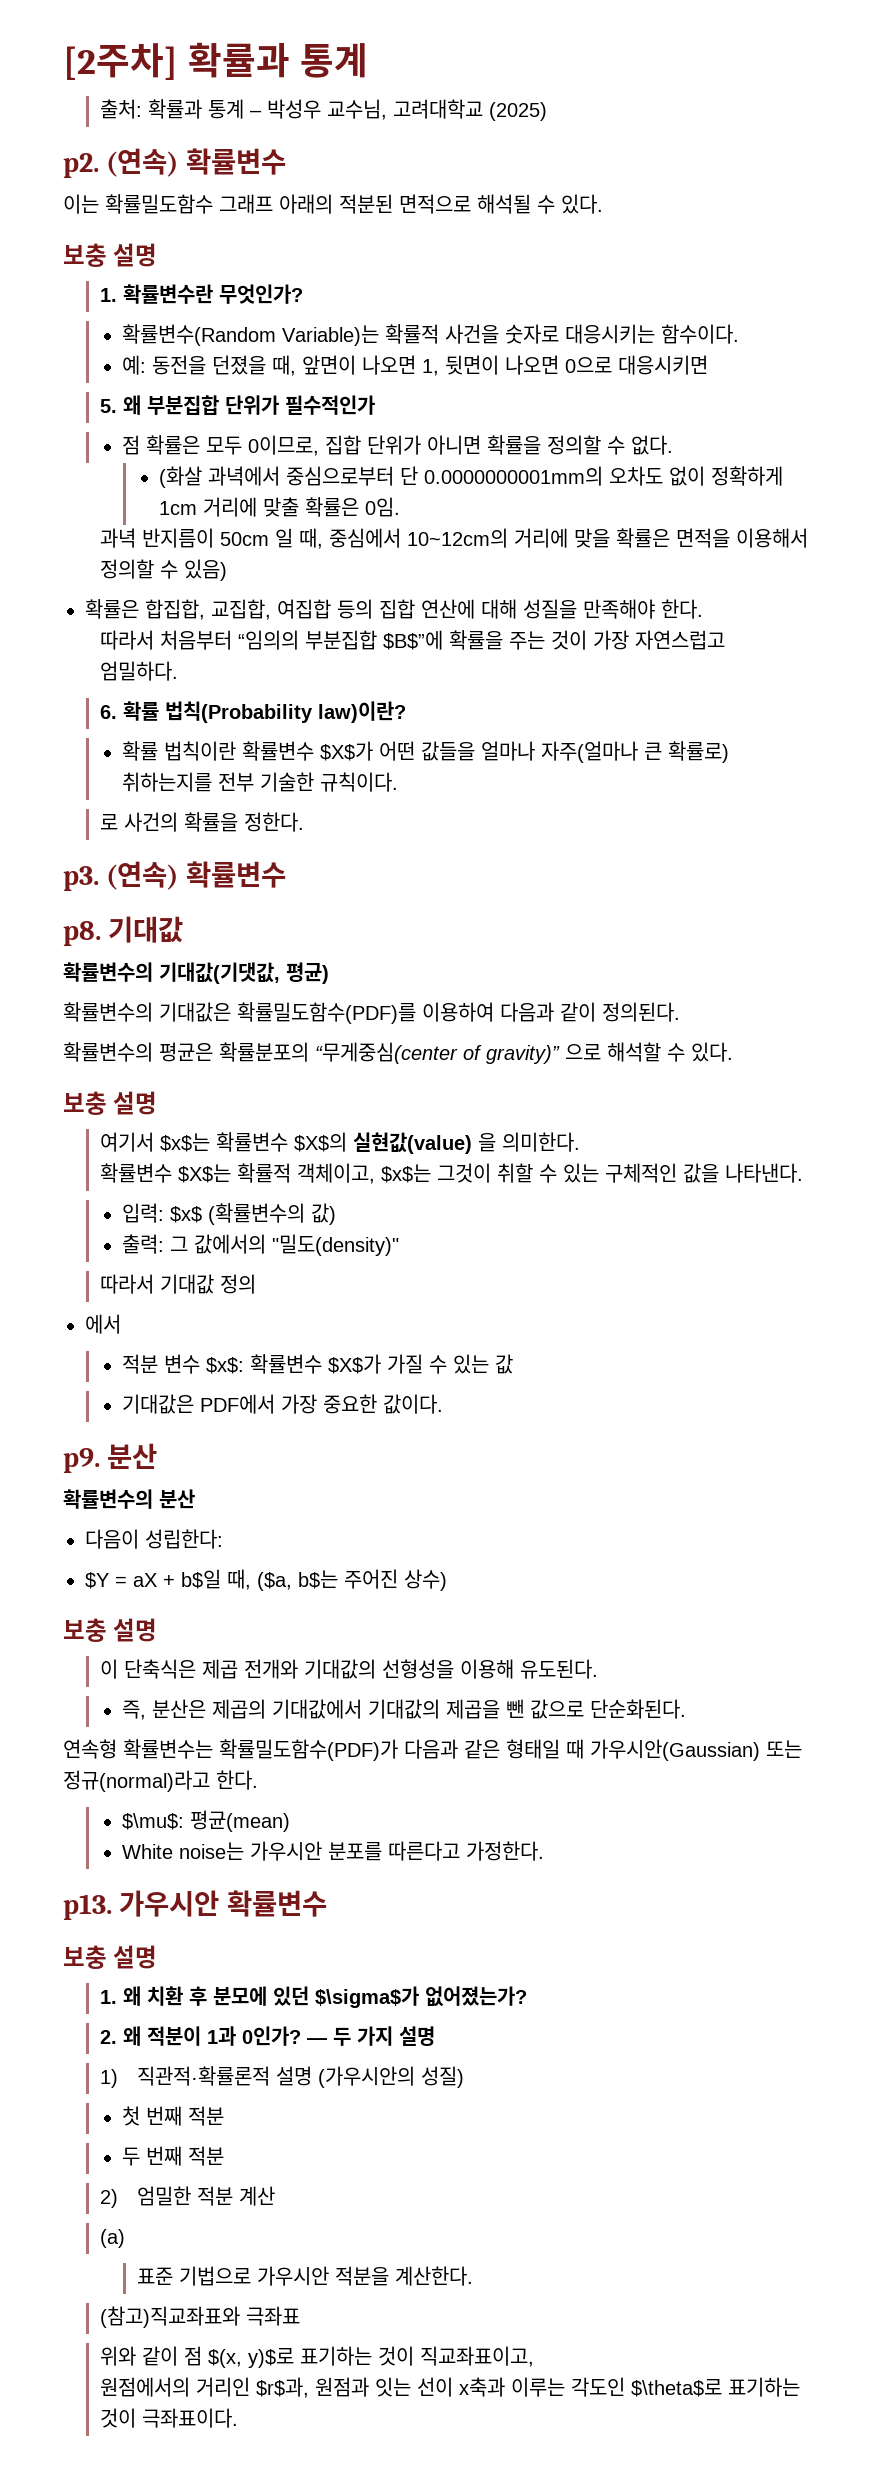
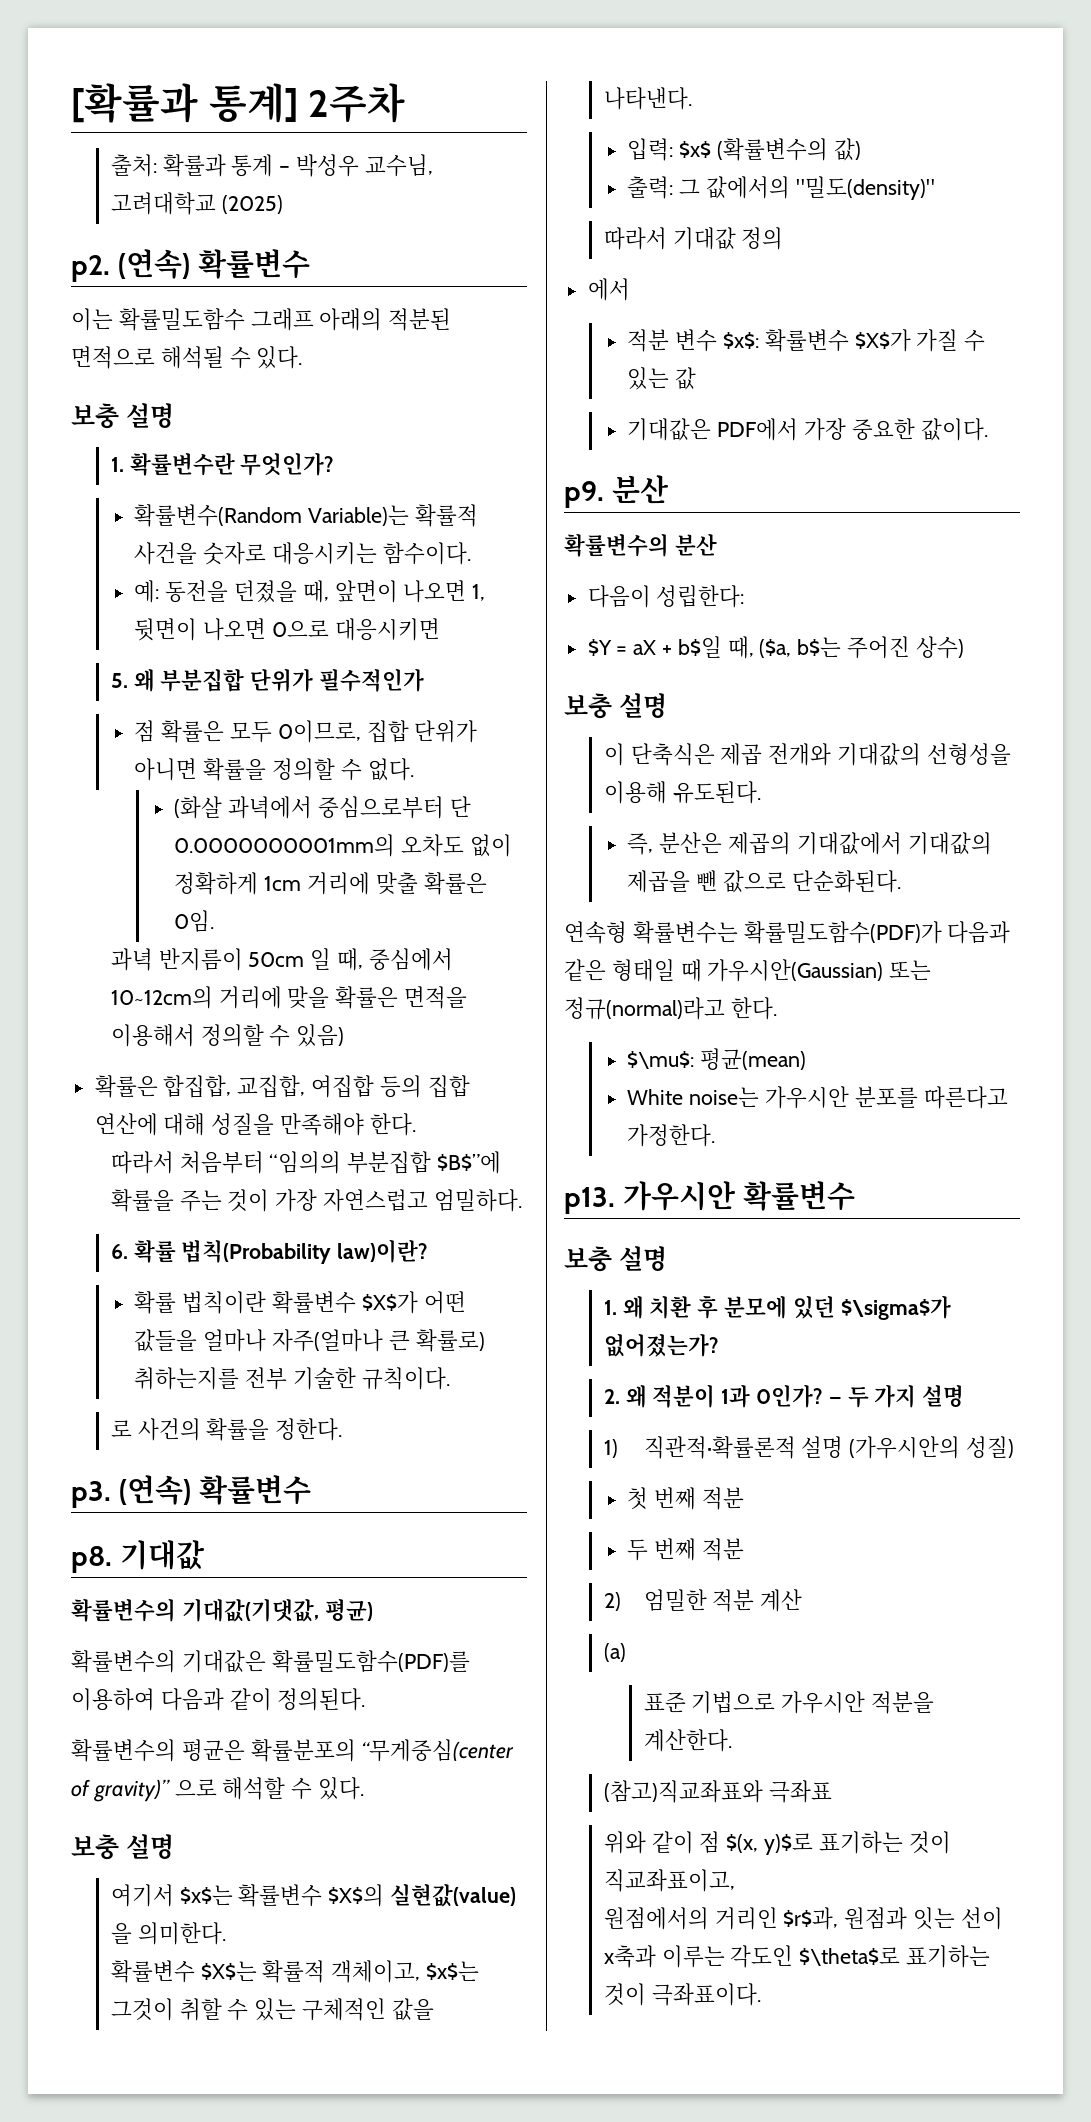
- [2주차] 확률과 통계
+ [확률과 통계] 2주차

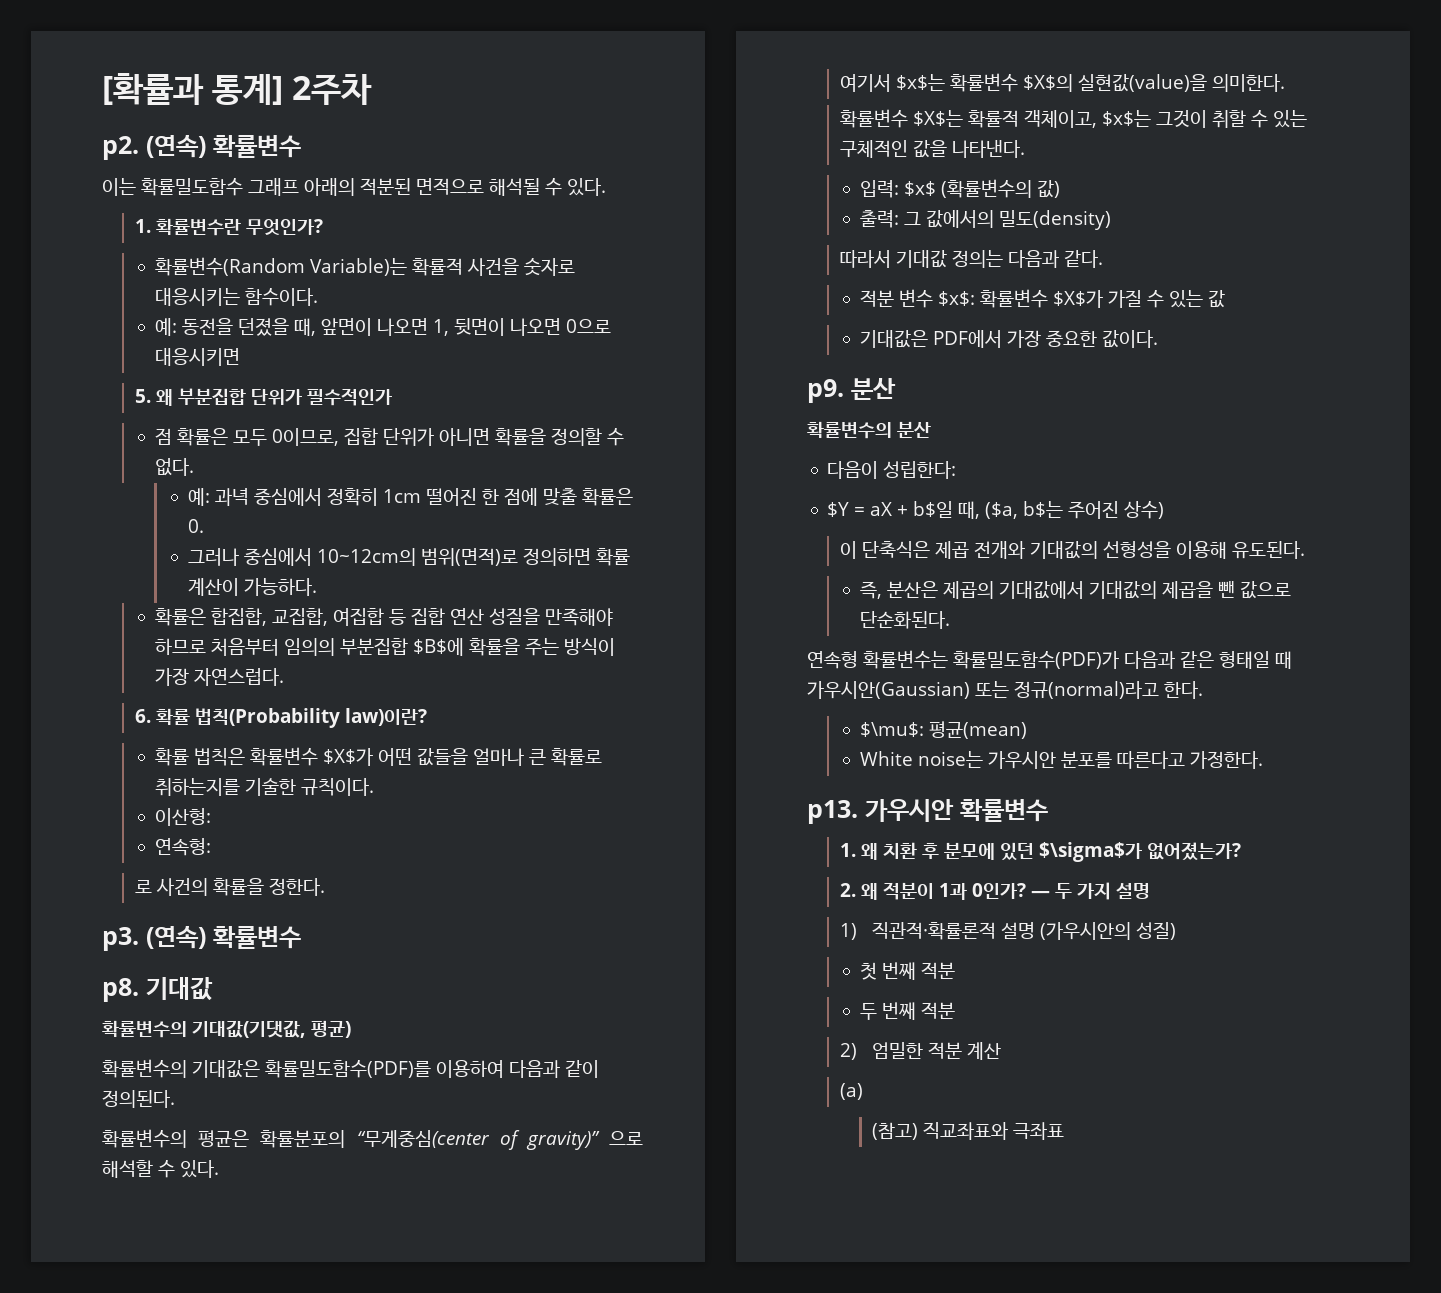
- 출처: 확률과 통계 – 박성우 교수님, 고려대학교 (2025)
  이는 확률밀도함수 그래프 아래의 적분된 면적으로 해석될 수 있다.
- 보충 설명
- (화살 과녁에서 중심으로부터 단 0.0000000001mm의 오차도 없이 정확하게 1cm 거리에 맞출 확률은 0임.
- 과녁 반지름이 50cm 일 때, 중심에서 10~12cm의 거리에 맞을 확률은 면적을 이용해서 정의할 수 있음)
- 확률은 합집합, 교집합, 여집합 등의 집합 연산에 대해 성질을 만족해야 한다.
- 따라서 처음부터 “임의의 부분집합 $B$”에 확률을 주는 것이 가장 자연스럽고 엄밀하다.
+ 예: 과녁 중심에서 정확히 1cm 떨어진 한 점에 맞출 확률은 0.
+ 그러나 중심에서 10~12cm의 범위(면적)로 정의하면 확률 계산이 가능하다.
+ 확률은 합집합, 교집합, 여집합 등 집합 연산 성질을 만족해야 하므로 처음부터 임의의 부분집합 $B$에 확률을 주는 방식이 가장 자연스럽다.
- 확률 법칙이란 확률변수 $X$가 어떤 값들을 얼마나 자주(얼마나 큰 확률로) 취하는지를 전부 기술한 규칙이다.
+ 확률 법칙은 확률변수 $X$가 어떤 값들을 얼마나 큰 확률로 취하는지를 기술한 규칙이다.
+ 이산형:
+ 연속형:
  확률변수의 평균은 확률분포의 “무게중심(center of gravity)” 으로 해석할 수 있다.
- 보충 설명
- 여기서 $x$는 확률변수 $X$의 실현값(value) 을 의미한다.
+ 여기서 $x$는 확률변수 $X$의 실현값(value)을 의미한다.
- 출력: 그 값에서의 "밀도(density)"
+ 출력: 그 값에서의 밀도(density)
- 따라서 기대값 정의
- 에서
+ 따라서 기대값 정의는 다음과 같다.
  $Y = aX + b$일 때, ($a, b$는 주어진 상수)
- 보충 설명
  가우시안 확률변수
- 보충 설명
- 표준 기법으로 가우시안 적분을 계산한다.
- (참고)직교좌표와 극좌표
- 위와 같이 점 $(x, y)$로 표기하는 것이 직교좌표이고,
- 원점에서의 거리인 $r$과, 원점과 잇는 선이 x축과 이루는 각도인 $\theta$로 표기하는 것이 극좌표이다.
+ (참고) 직교좌표와 극좌표

